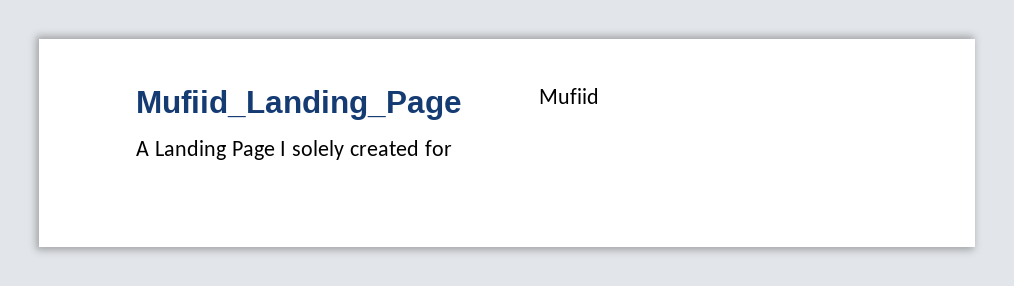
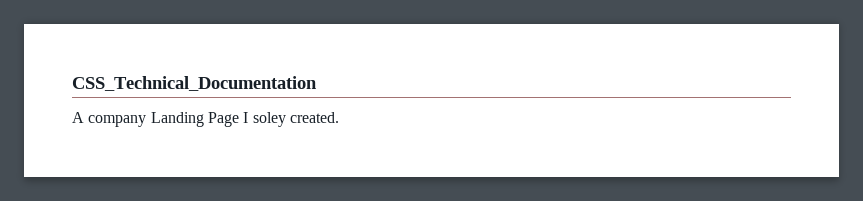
- Mufiid_Landing_Page
+ CSS_Technical_Documentation
- A Landing Page I solely created for Mufiid
+ A company Landing Page I soley created.

